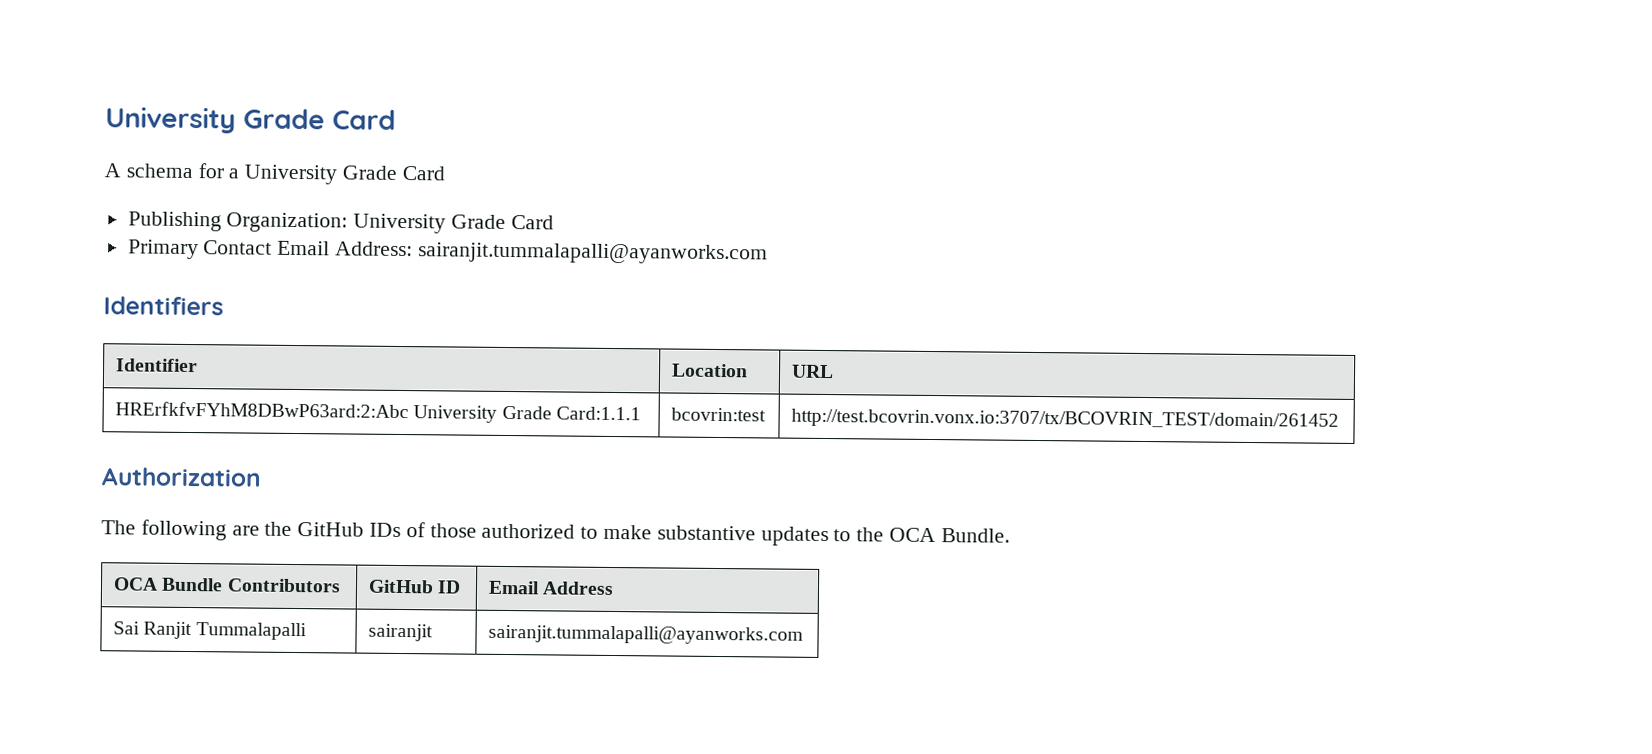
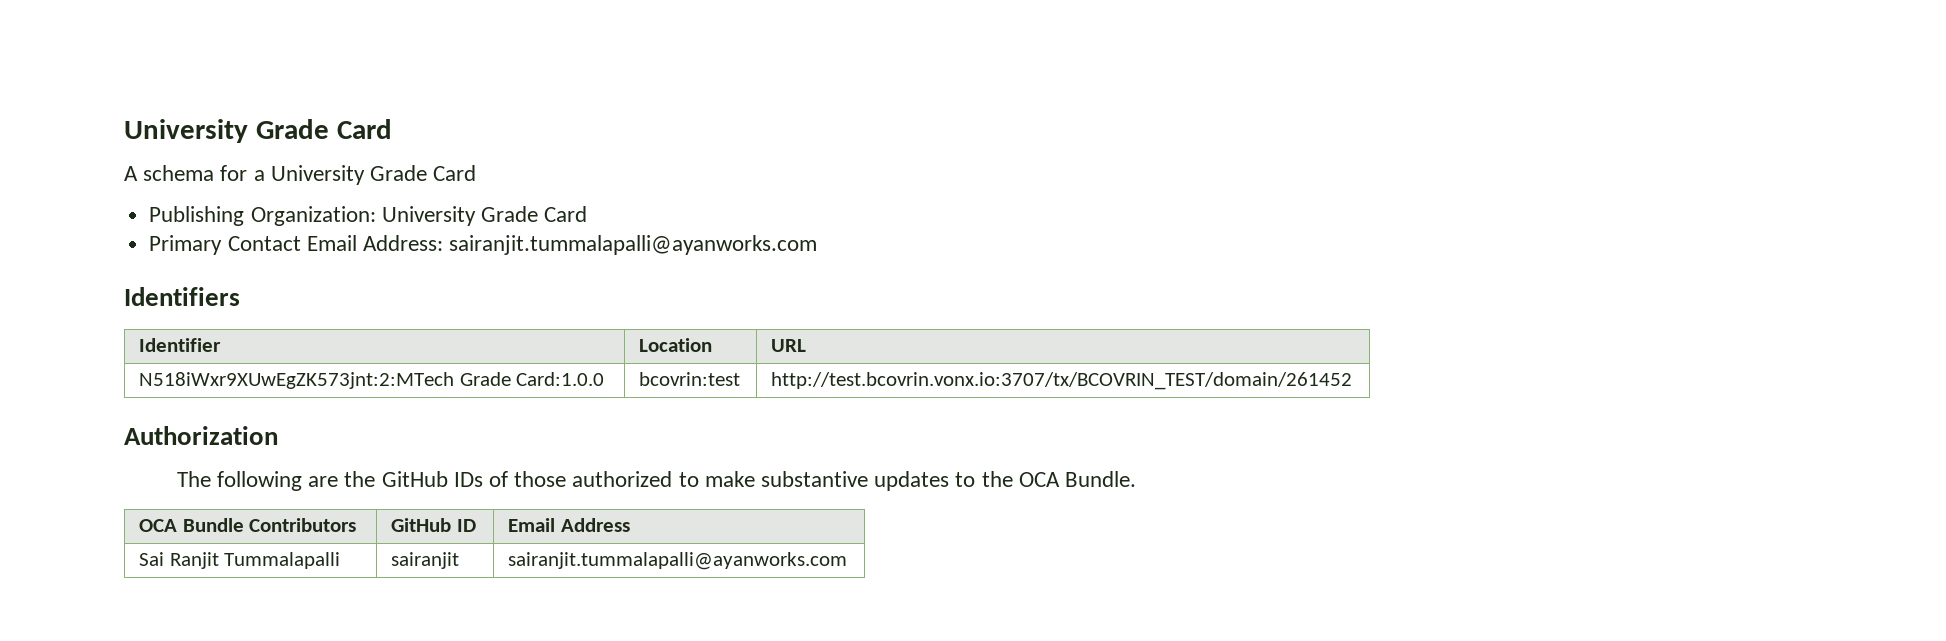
- HRErfkfvFYhM8DBwP63ard:2:Abc University Grade Card:1.1.1 | bcovrin:test | http://test.bcovrin.vonx.io:3707/tx/BCOVRIN_TEST/domain/261452
+ N518iWxr9XUwEgZK573jnt:2:MTech Grade Card:1.0.0 | bcovrin:test | http://test.bcovrin.vonx.io:3707/tx/BCOVRIN_TEST/domain/261452

